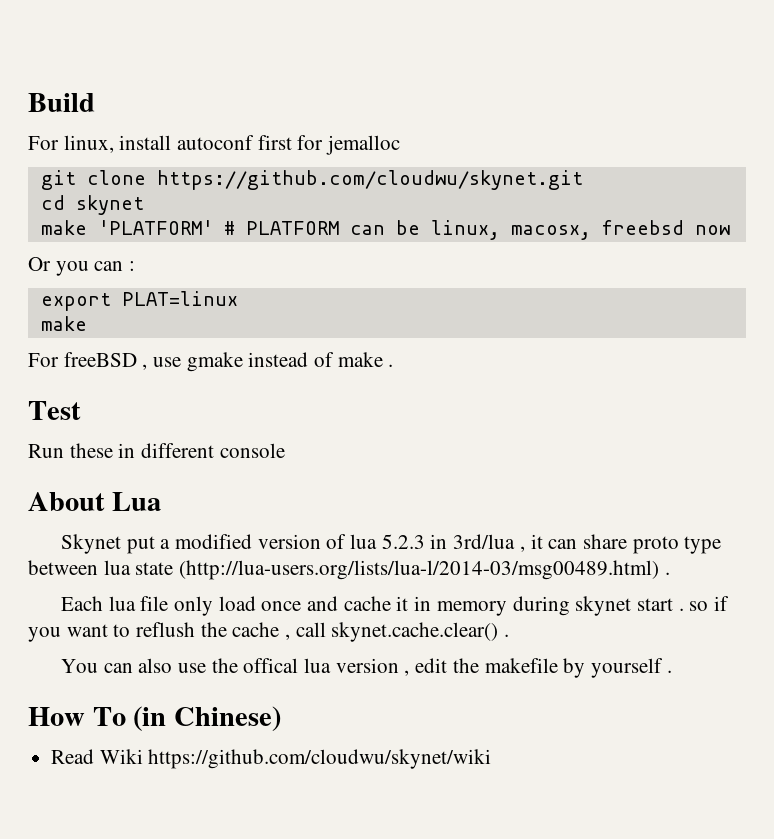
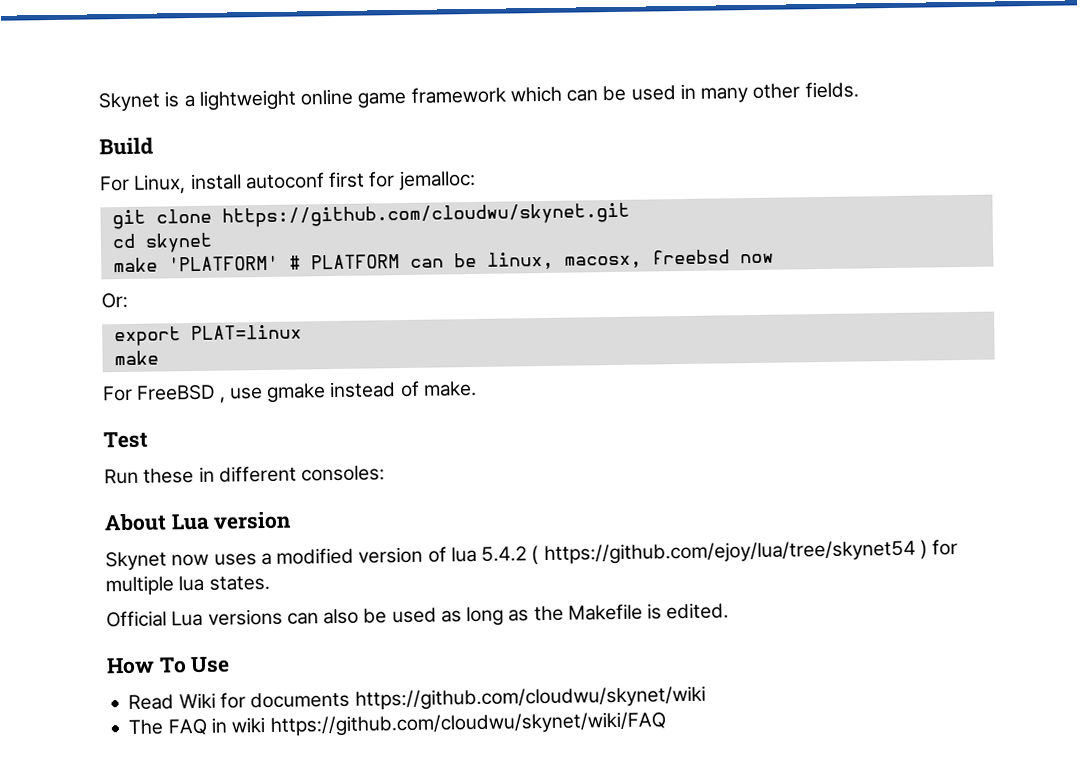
+ Skynet is a lightweight online game framework which can be used in many other fields.
- For linux, install autoconf first for jemalloc
+ For Linux, install autoconf first for jemalloc:
- Or you can :
+ Or:
- For freeBSD , use gmake instead of make .
+ For FreeBSD , use gmake instead of make.
- Run these in different console
+ Run these in different consoles:
- About Lua
- Skynet put a modified version of lua 5.2.3 in 3rd/lua , it can share proto type between lua state (http://lua-users.org/lists/lua-l/2014-03/msg00489.html) .
- Each lua file only load once and cache it in memory during skynet start . so if you want to reflush the cache , call skynet.cache.clear() .
- You can also use the offical lua version , edit the makefile by yourself .
+ About Lua version
+ Skynet now uses a modified version of lua 5.4.2 ( https://github.com/ejoy/lua/tree/skynet54 ) for multiple lua states.
+ Official Lua versions can also be used as long as the Makefile is edited.
- How To (in Chinese)
+ How To Use
- Read Wiki https://github.com/cloudwu/skynet/wiki
+ Read Wiki for documents https://github.com/cloudwu/skynet/wiki
+ The FAQ in wiki https://github.com/cloudwu/skynet/wiki/FAQ

